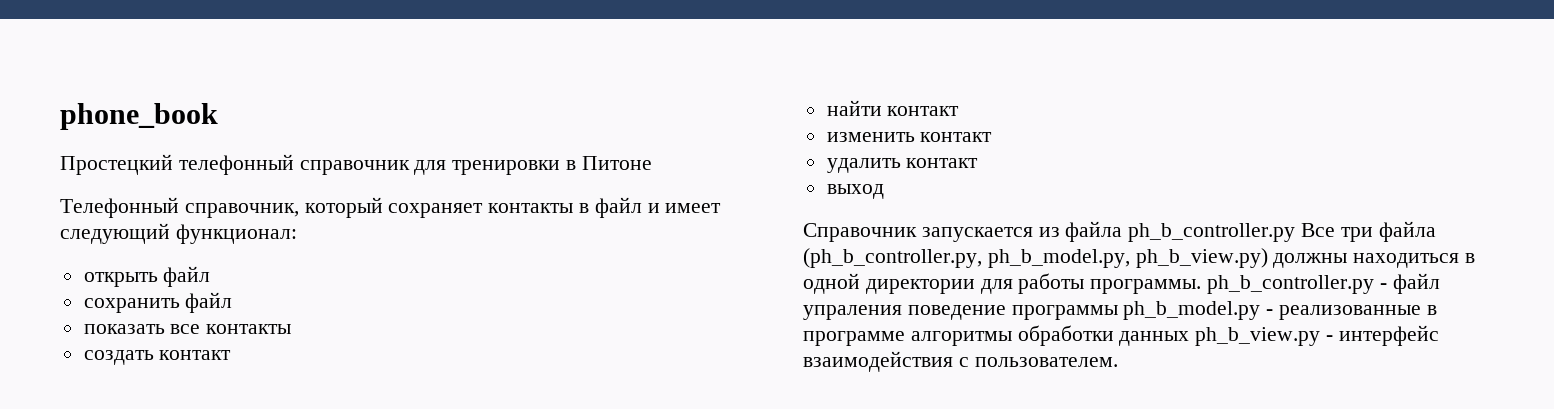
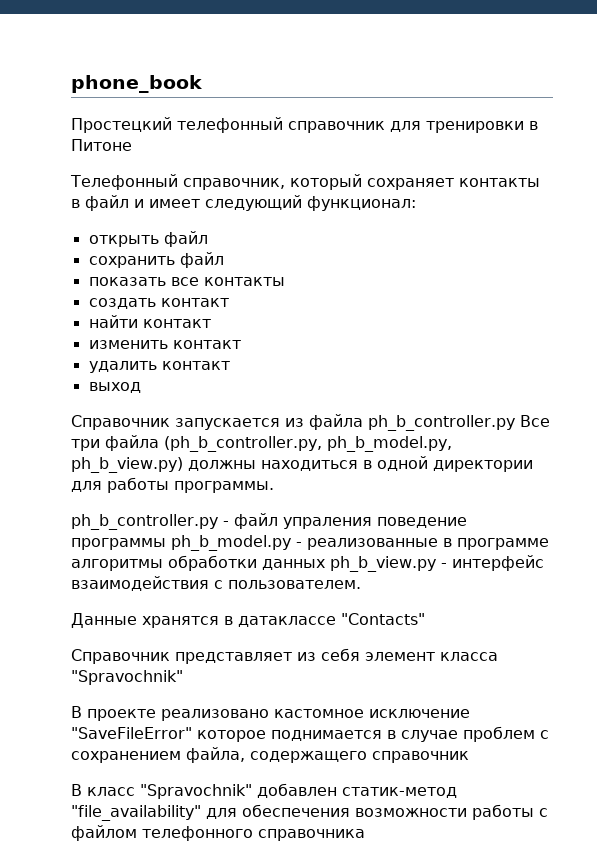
- Справочник запускается из файла ph_b_controller.py Все три файла (ph_b_controller.py, ph_b_model.py, ph_b_view.py) должны находиться в одной директории для работы программы. ph_b_controller.py - файл упраления поведение программы ph_b_model.py - реализованные в программе алгоритмы обработки данных ph_b_view.py - интерфейс взаимодействия с пользователем.
+ Справочник запускается из файла ph_b_controller.py Все три файла (ph_b_controller.py, ph_b_model.py, ph_b_view.py) должны находиться в одной директории для работы программы.
+ ph_b_controller.py - файл упраления поведение программы ph_b_model.py - реализованные в программе алгоритмы обработки данных ph_b_view.py - интерфейс взаимодействия с пользователем.
+ Данные хранятся в датаклассе "Contacts"
+ Справочник представляет из себя элемент класса "Spravochnik"
+ В проекте реализовано кастомное исключение "SaveFileError" которое поднимается в случае проблем с сохранением файла, содержащего справочник
+ В класс "Spravochnik" добавлен статик-метод "file_availability" для обеспечения возможности работы с файлом телефонного справочника

